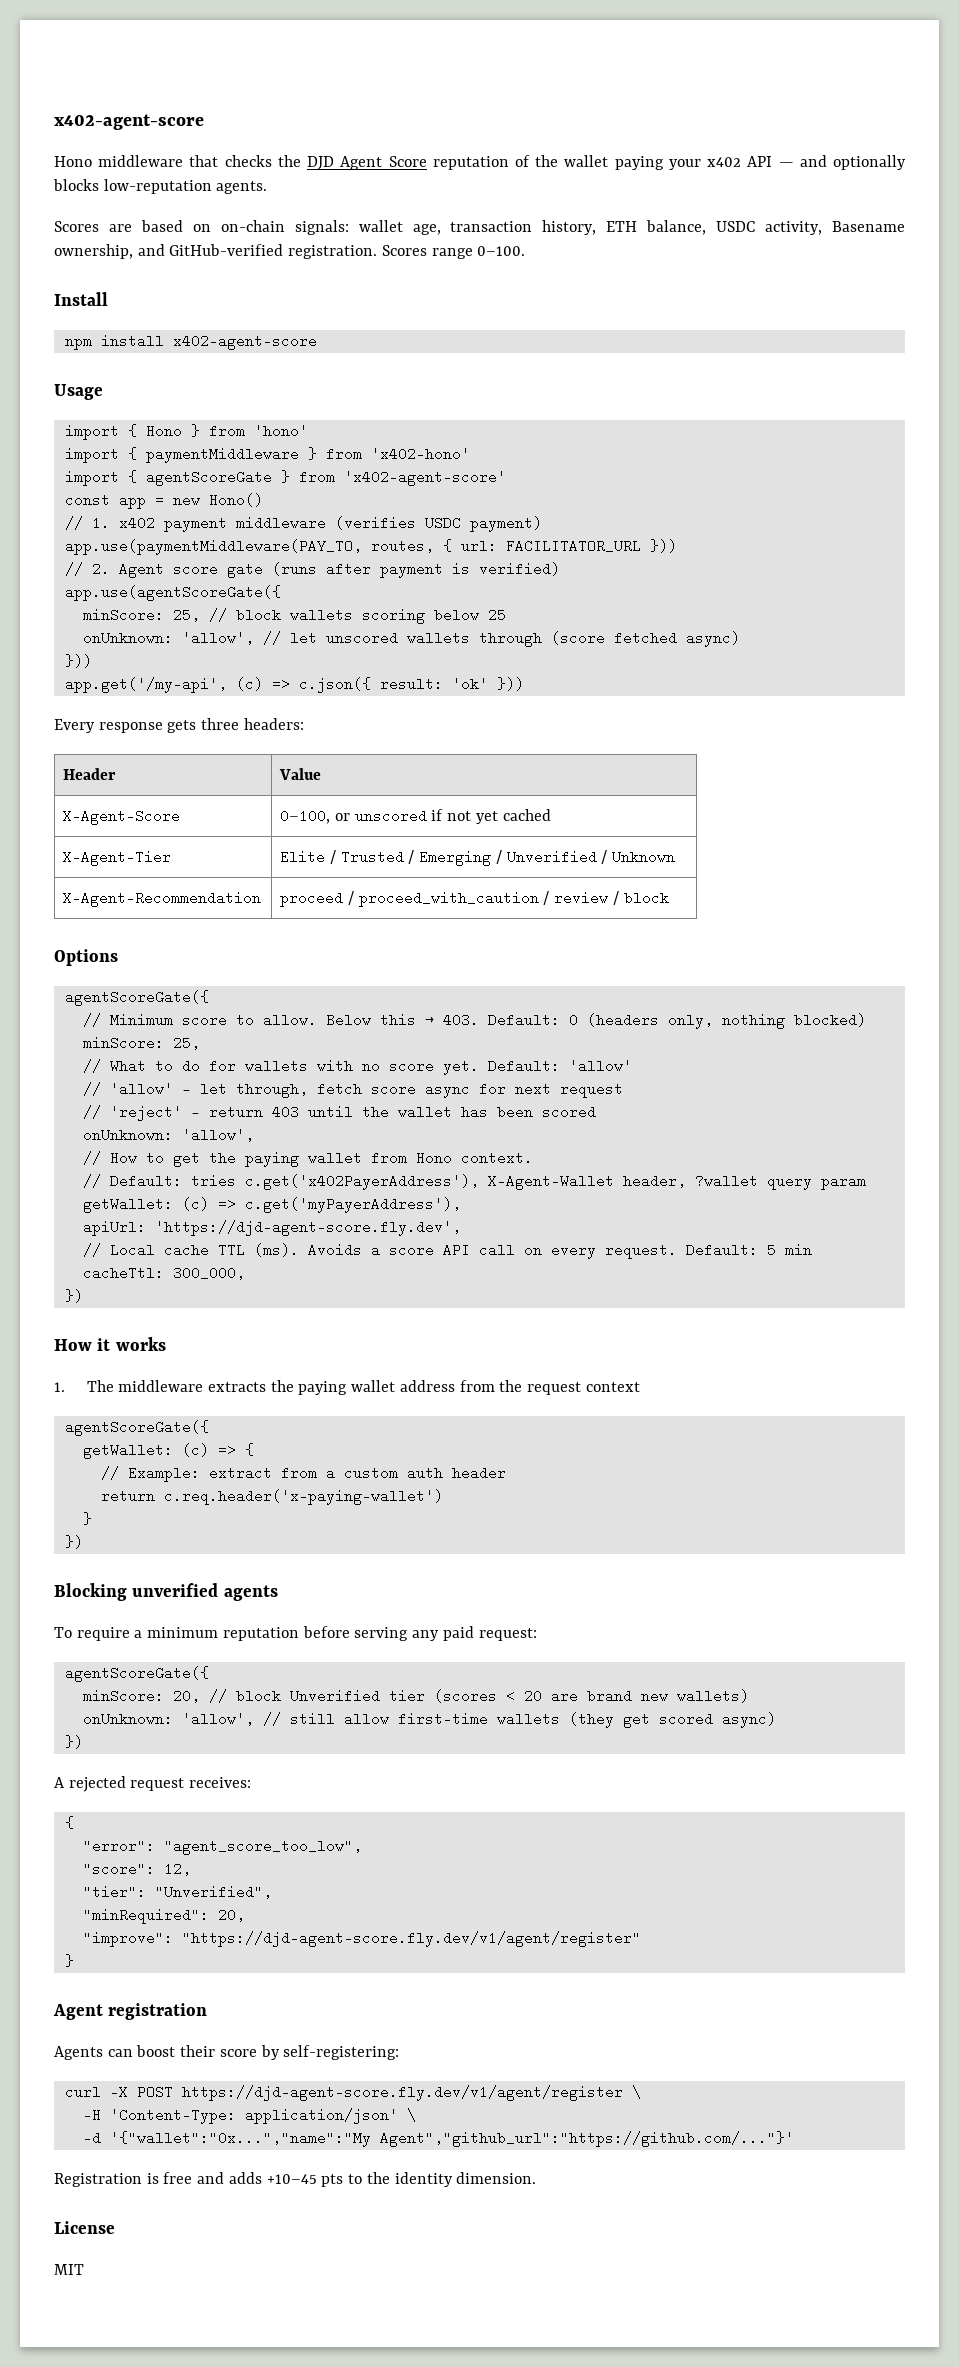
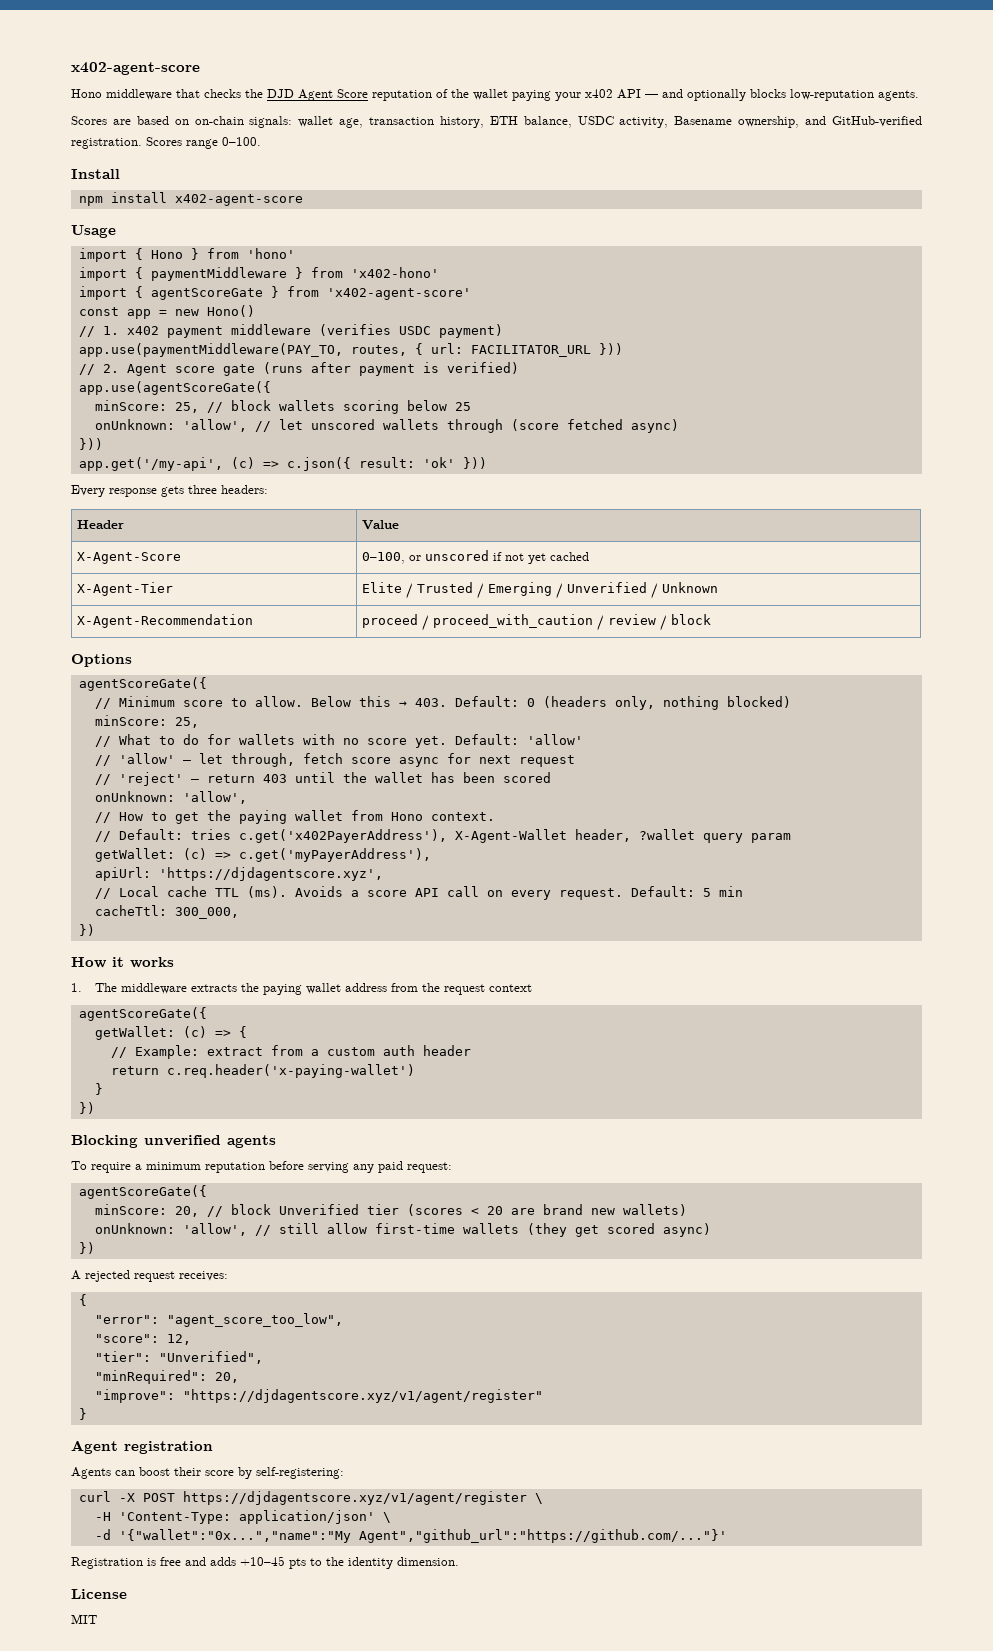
- apiUrl: 'https://djd-agent-score.fly.dev',
+ apiUrl: 'https://djdagentscore.xyz',
- "improve": "https://djd-agent-score.fly.dev/v1/agent/register"
+ "improve": "https://djdagentscore.xyz/v1/agent/register"
- curl -X POST https://djd-agent-score.fly.dev/v1/agent/register \
+ curl -X POST https://djdagentscore.xyz/v1/agent/register \

